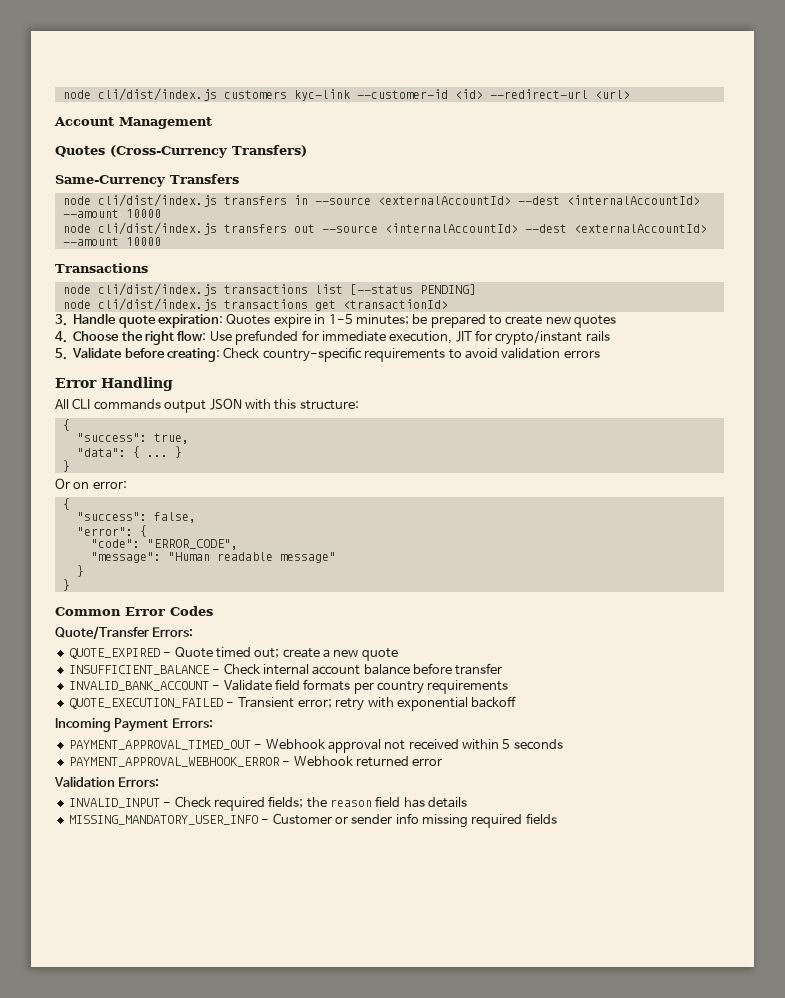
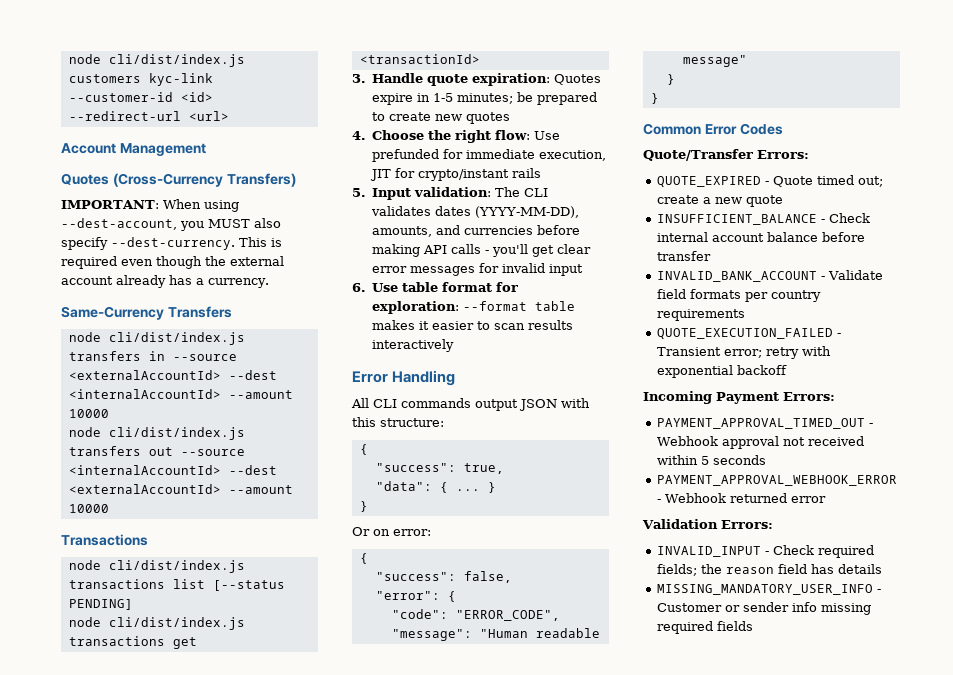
+ IMPORTANT: When using --dest-account, you MUST also specify --dest-currency. This is required even though the external account already has a currency.
- 5. Validate before creating: Check country-specific requirements to avoid validation errors
+ 5. Input validation: The CLI validates dates (YYYY-MM-DD), amounts, and currencies before making API calls - you'll get clear error messages for invalid input
+ 6. Use table format for exploration: --format table makes it easier to scan results interactively

